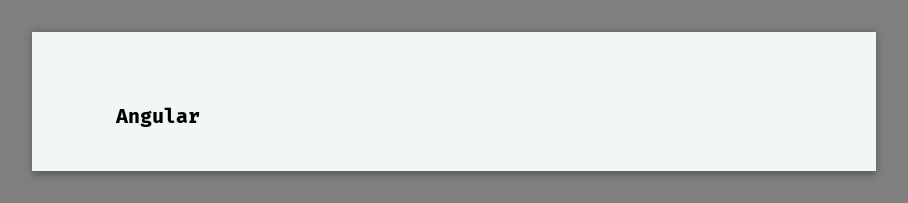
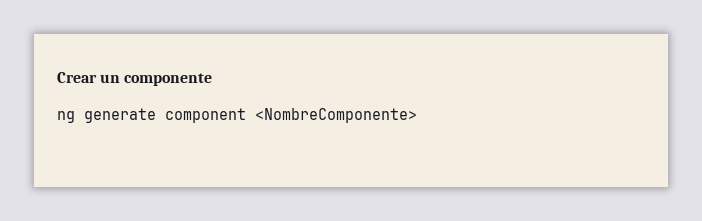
- Angular
+ Crear un componente
+ ng generate component <NombreComponente>

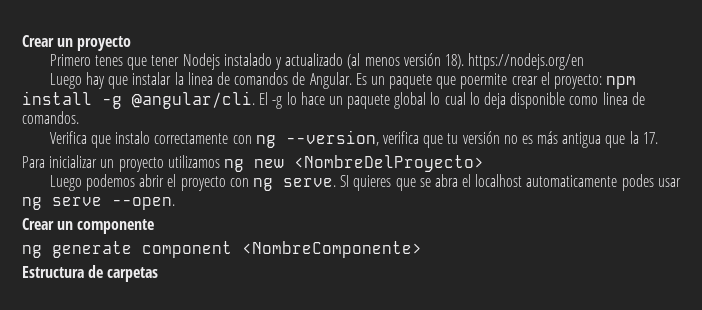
+ Crear un proyecto
+ Primero tenes que tener Nodejs instalado y actualizado (al menos versión 18). https://nodejs.org/en
+ Luego hay que instalar la linea de comandos de Angular. Es un paquete que poermite crear el proyecto: npm install -g @angular/cli. El -g lo hace un paquete global lo cual lo deja disponible como linea de comandos.
+ Verifica que instalo correctamente con ng --version, verifica que tu versión no es más antigua que la 17.
+ Para inicializar un proyecto utilizamos ng new <NombreDelProyecto>
+ Luego podemos abrir el proyecto con ng serve. SI quieres que se abra el localhost automaticamente podes usar ng serve --open.
+ Estructura de carpetas

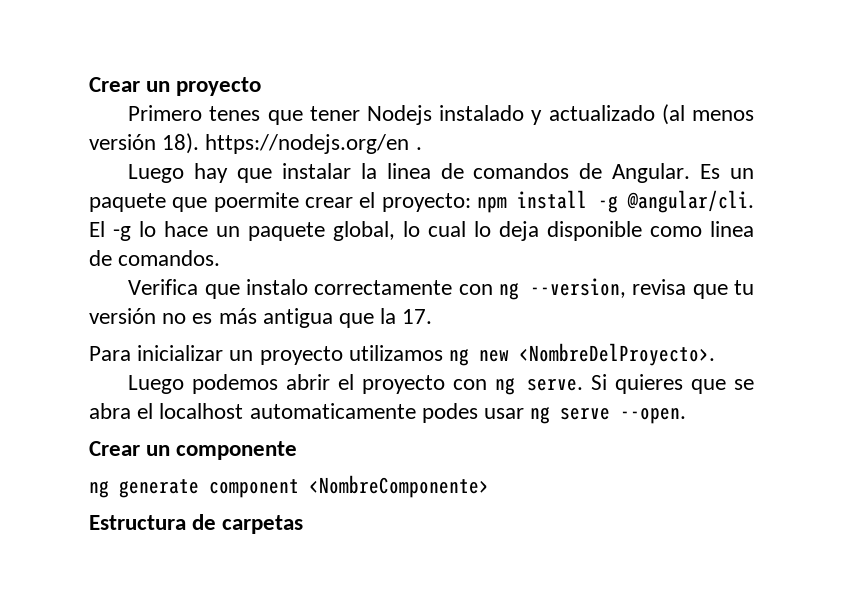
- Primero tenes que tener Nodejs instalado y actualizado (al menos versión 18). https://nodejs.org/en
+ Primero tenes que tener Nodejs instalado y actualizado (al menos versión 18). https://nodejs.org/en .
- El -g lo hace un paquete global lo cual lo deja disponible como linea de comandos.
+ El -g lo hace un paquete global, lo cual lo deja disponible como linea de comandos.
- Verifica que instalo correctamente con ng --version, verifica que tu versión no es más antigua que la 17.
+ Verifica que instalo correctamente con ng --version, revisa que tu versión no es más antigua que la 17.
- Para inicializar un proyecto utilizamos ng new <NombreDelProyecto>
+ Para inicializar un proyecto utilizamos ng new <NombreDelProyecto>.
- SI quieres que se abra el localhost automaticamente podes usar ng serve --open.
+ Si quieres que se abra el localhost automaticamente podes usar ng serve --open.

